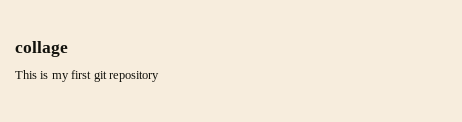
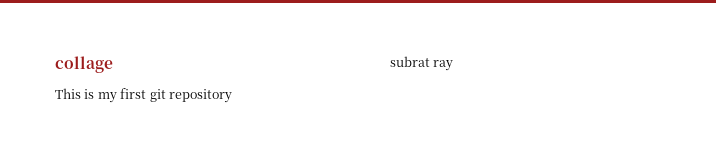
+ subrat ray

